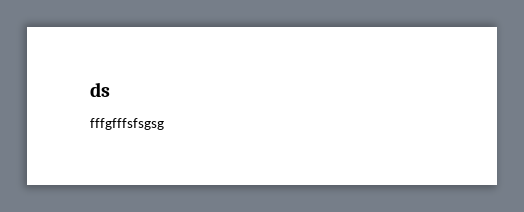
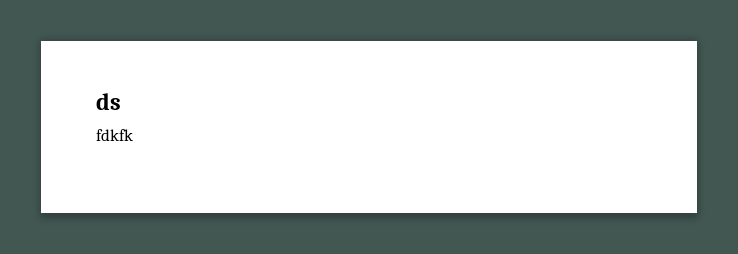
- fffgfffsfsgsg
+ fdkfk

